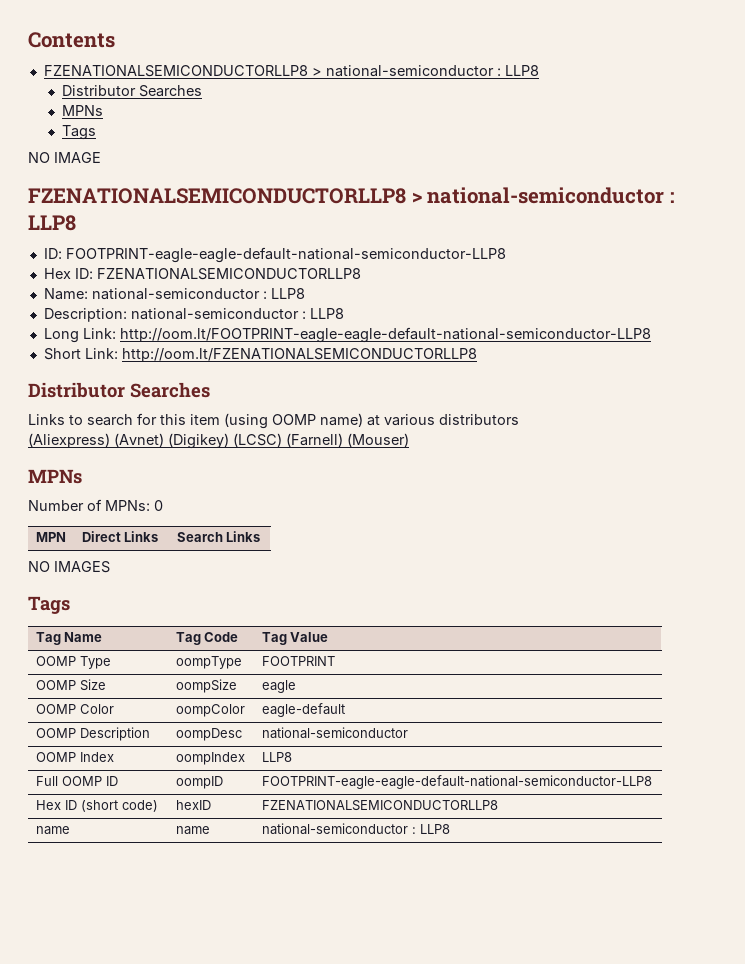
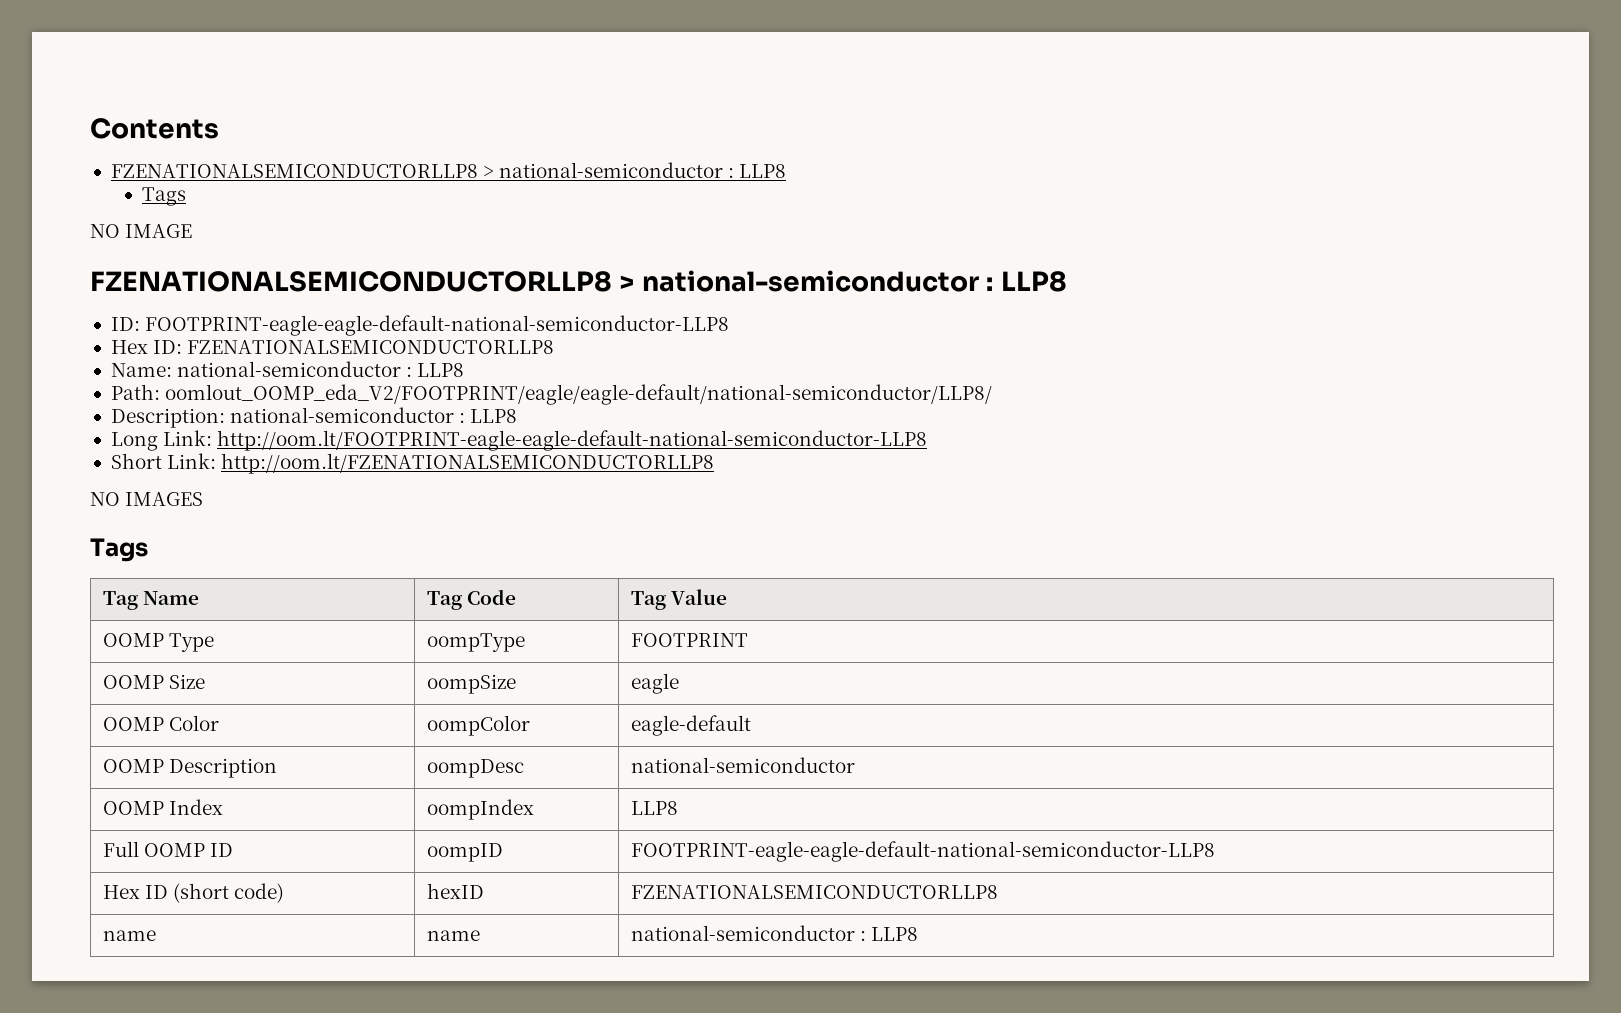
  Contents
  FZENATIONALSEMICONDUCTORLLP8 > national-semiconductor : LLP8
- Distributor Searches
- MPNs
+ Path: oomlout_OOMP_eda_V2/FOOTPRINT/eagle/eagle-default/national-semiconductor/LLP8/
  Short Link: http://oom.lt/FZENATIONALSEMICONDUCTORLLP8
- Distributor Searches
- Links to search for this item (using OOMP name) at various distributors
- (Aliexpress) (Avnet) (Digikey) (LCSC) (Farnell) (Mouser)
- MPNs
- Number of MPNs: 0
- MPN | Direct Links | Search Links

